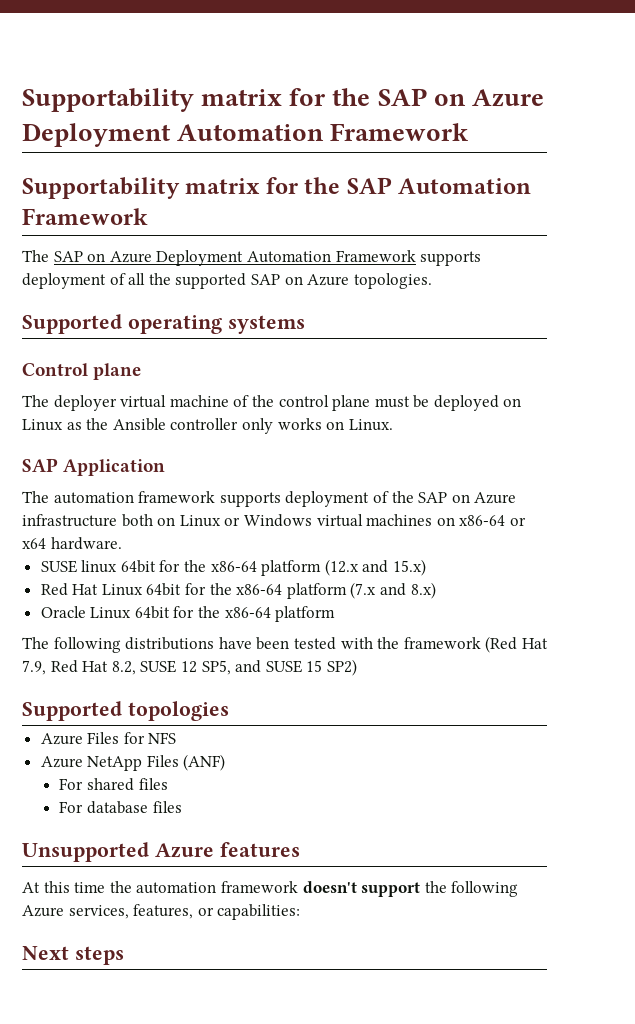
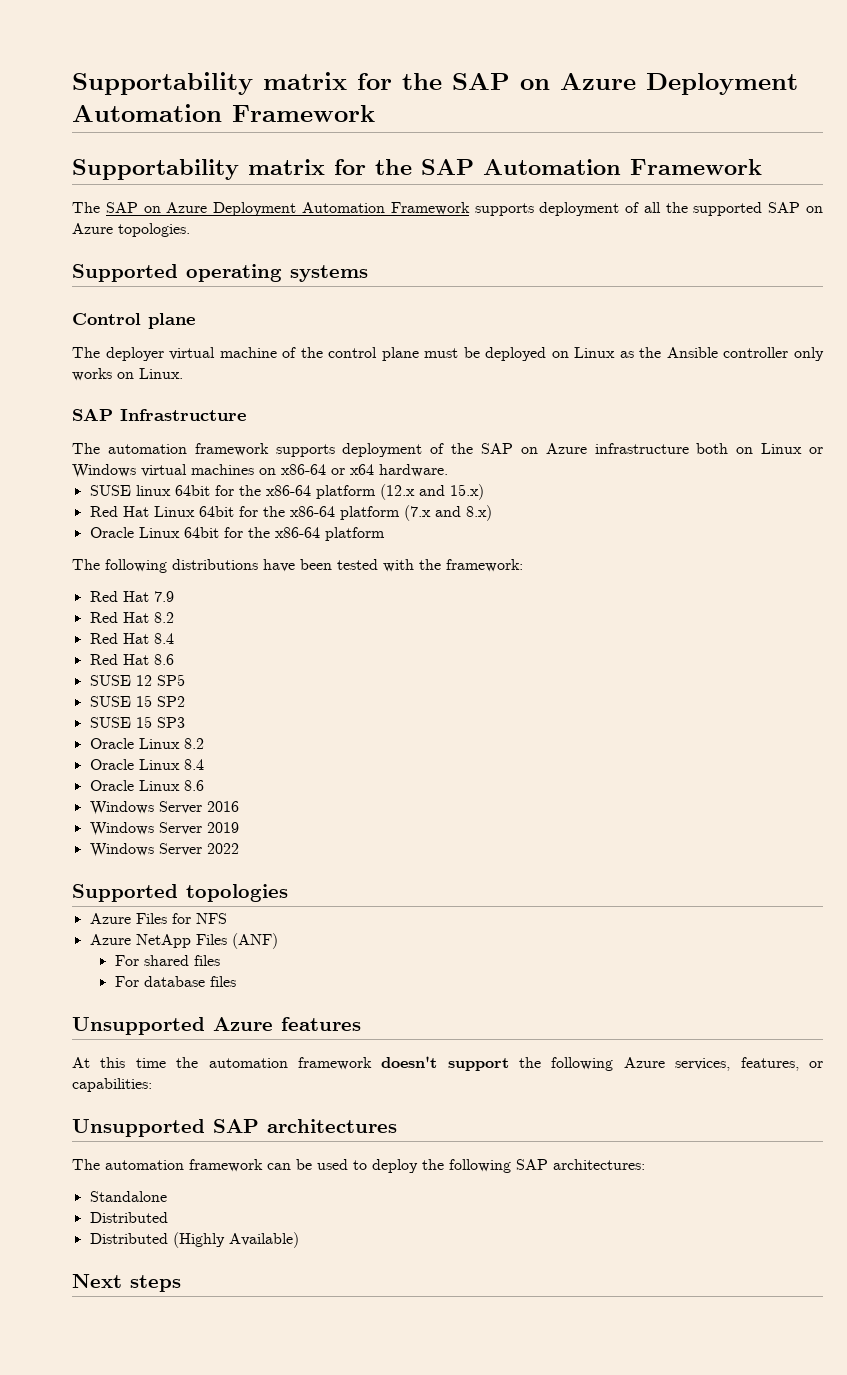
- SAP Application
+ SAP Infrastructure
- The following distributions have been tested with the framework (Red Hat 7.9, Red Hat 8.2, SUSE 12 SP5, and SUSE 15 SP2)
+ The following distributions have been tested with the framework:
+ Red Hat 7.9
+ Red Hat 8.2
+ Red Hat 8.4
+ Red Hat 8.6
+ SUSE 12 SP5
+ SUSE 15 SP2
+ SUSE 15 SP3
+ Oracle Linux 8.2
+ Oracle Linux 8.4
+ Oracle Linux 8.6
+ Windows Server 2016
+ Windows Server 2019
+ Windows Server 2022
+ Unsupported SAP architectures
+ The automation framework can be used to deploy the following SAP architectures:
+ Standalone
+ Distributed
+ Distributed (Highly Available)

